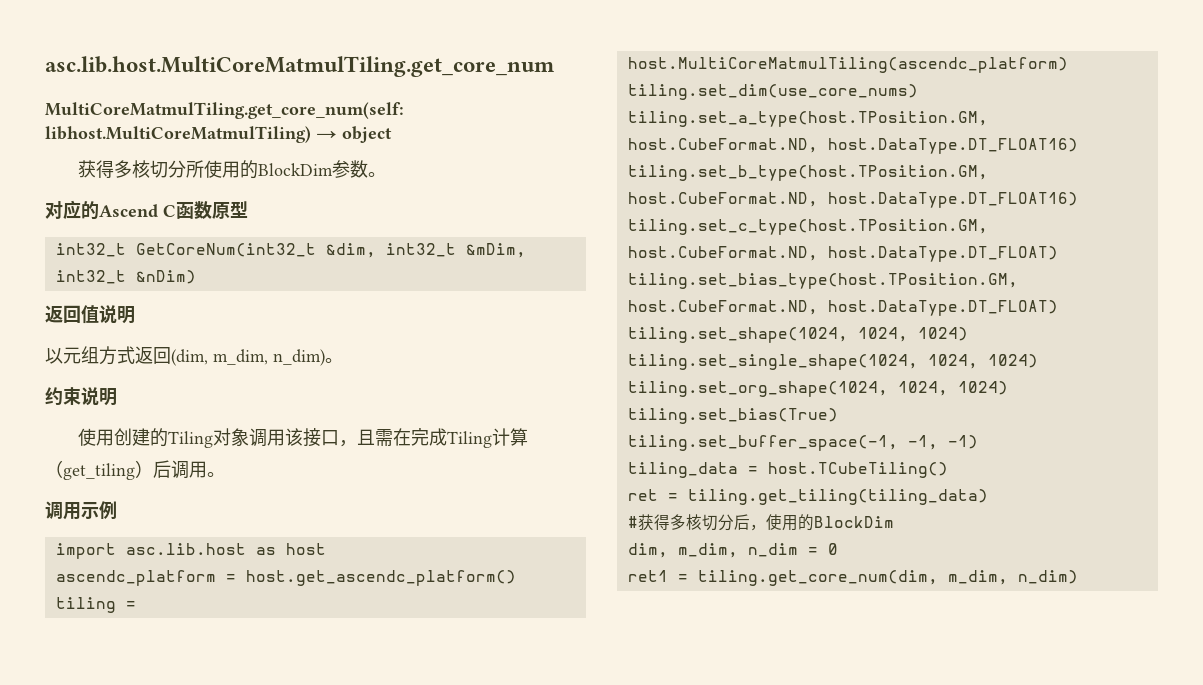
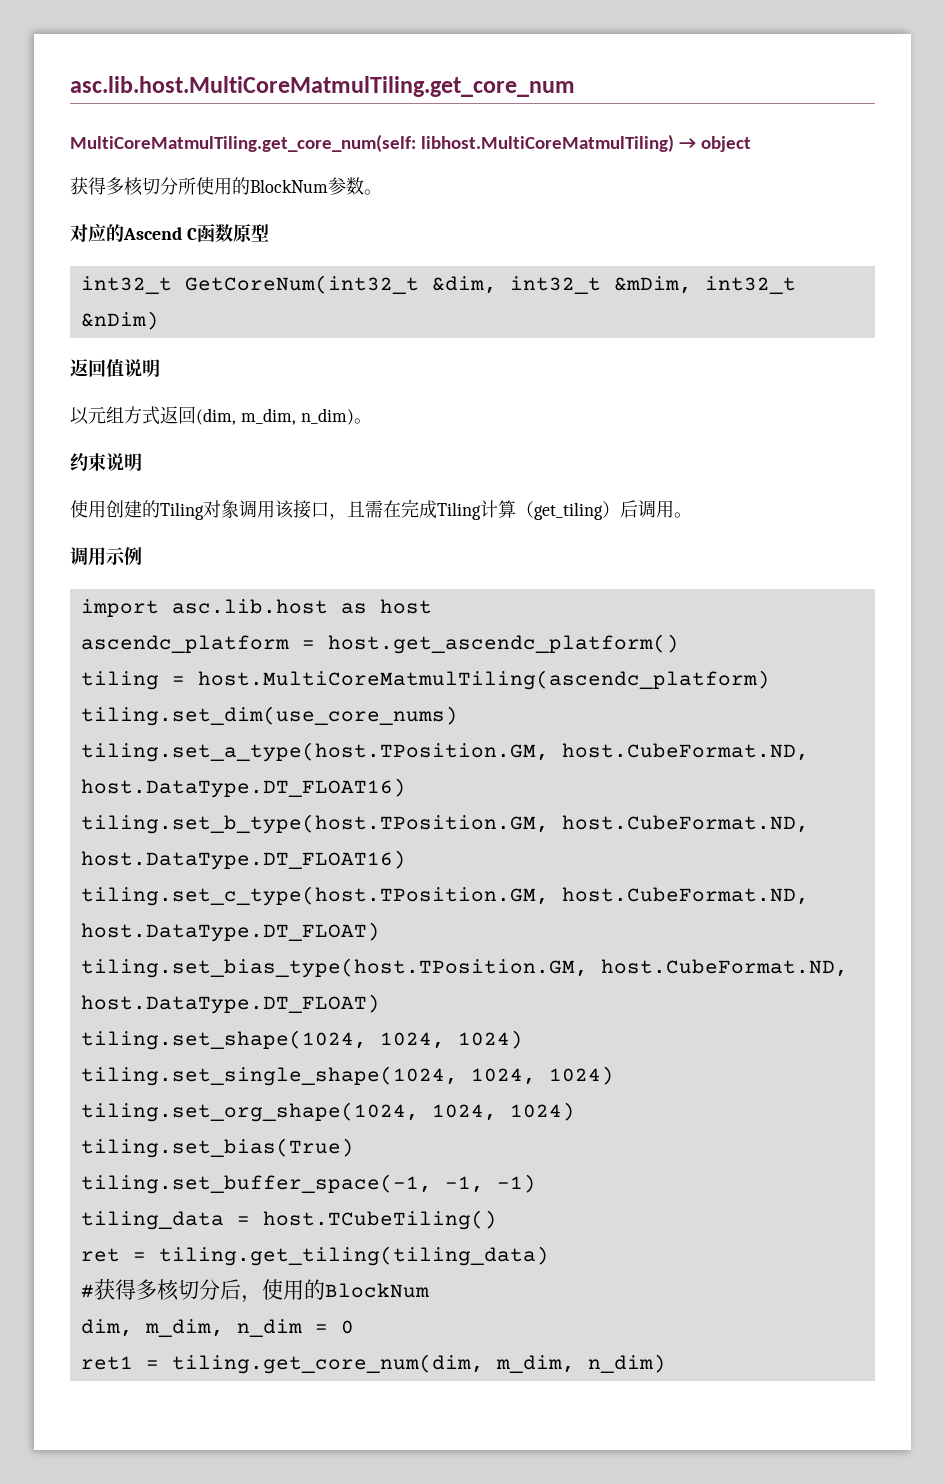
- 获得多核切分所使用的BlockDim参数。
+ 获得多核切分所使用的BlockNum参数。
- #获得多核切分后，使用的BlockDim
+ #获得多核切分后，使用的BlockNum

